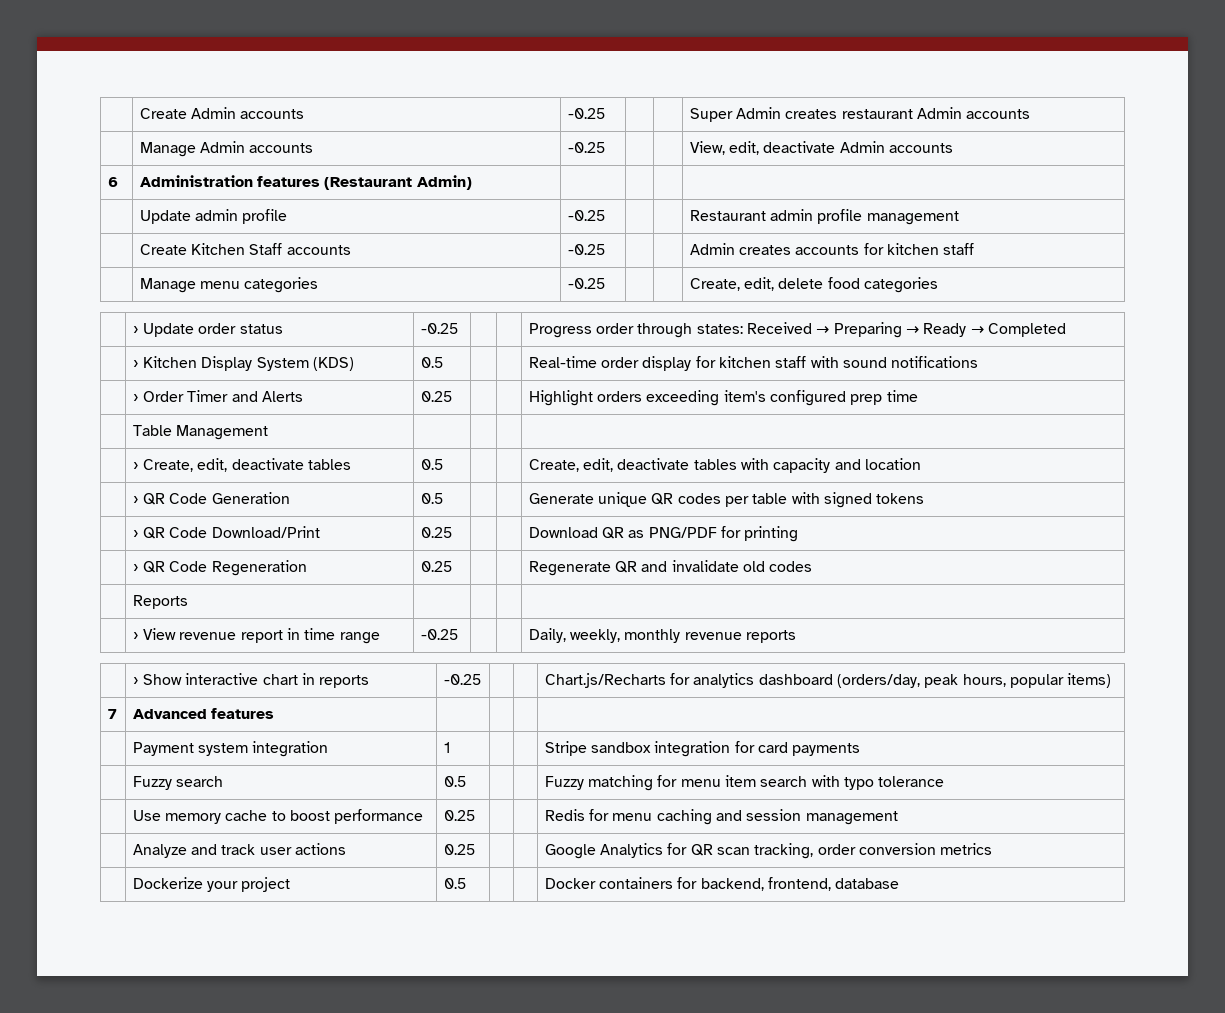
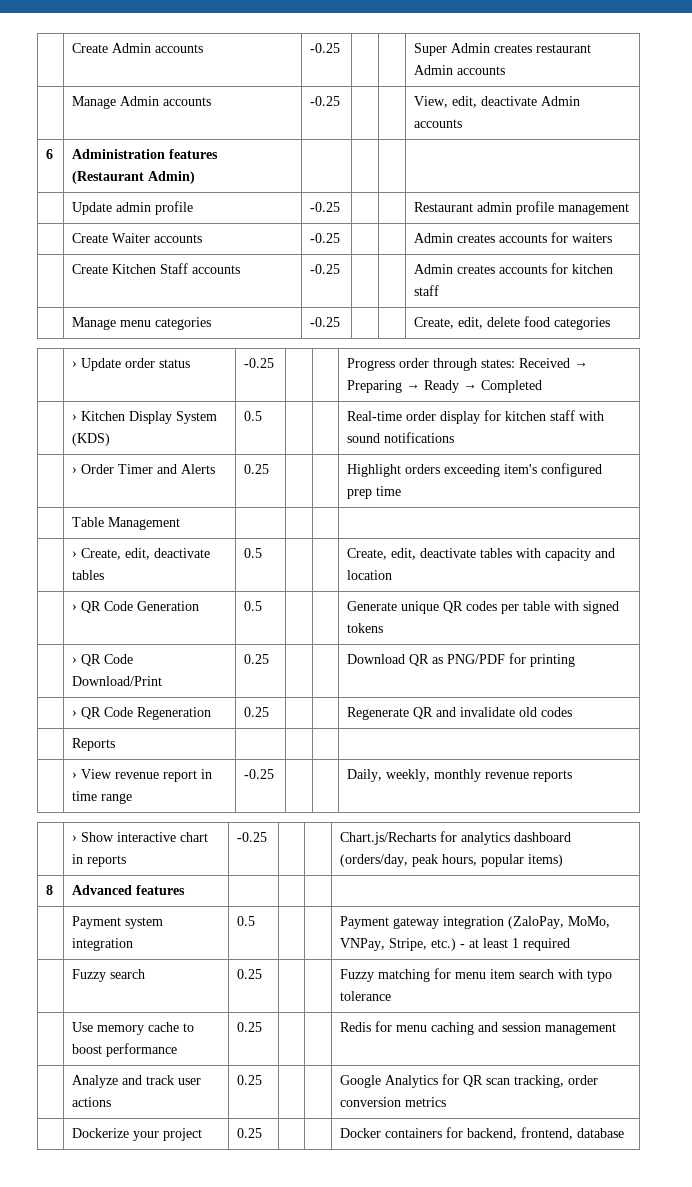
+ | Create Waiter accounts | -0.25 | | | Admin creates accounts for waiters
- 7 | Advanced features | | | |
+ 8 | Advanced features | | | |
- | Payment system integration | 1 | | | Stripe sandbox integration for card payments
+ | Payment system integration | 0.5 | | | Payment gateway integration (ZaloPay, MoMo, VNPay, Stripe, etc.) - at least 1 required
- | Fuzzy search | 0.5 | | | Fuzzy matching for menu item search with typo tolerance
+ | Fuzzy search | 0.25 | | | Fuzzy matching for menu item search with typo tolerance
- | Dockerize your project | 0.5 | | | Docker containers for backend, frontend, database
+ | Dockerize your project | 0.25 | | | Docker containers for backend, frontend, database

